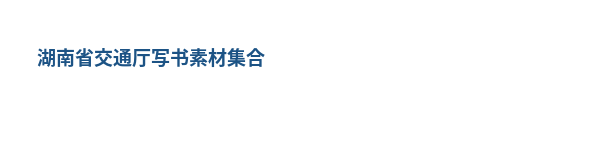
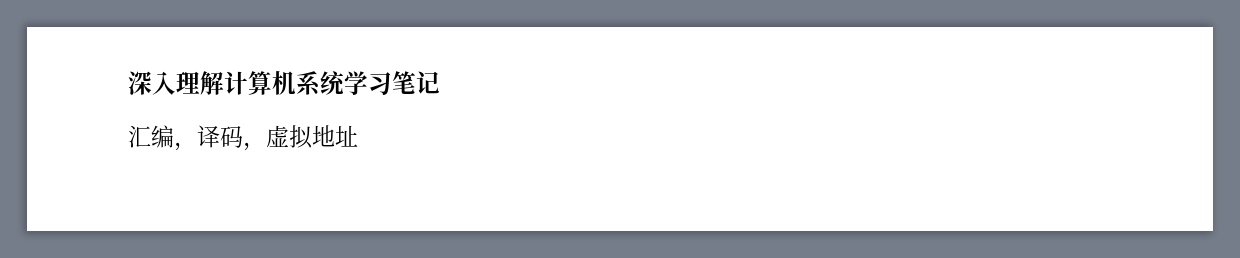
- 湖南省交通厅写书素材集合
+ 深入理解计算机系统学习笔记
+ 汇编，译码，虚拟地址

